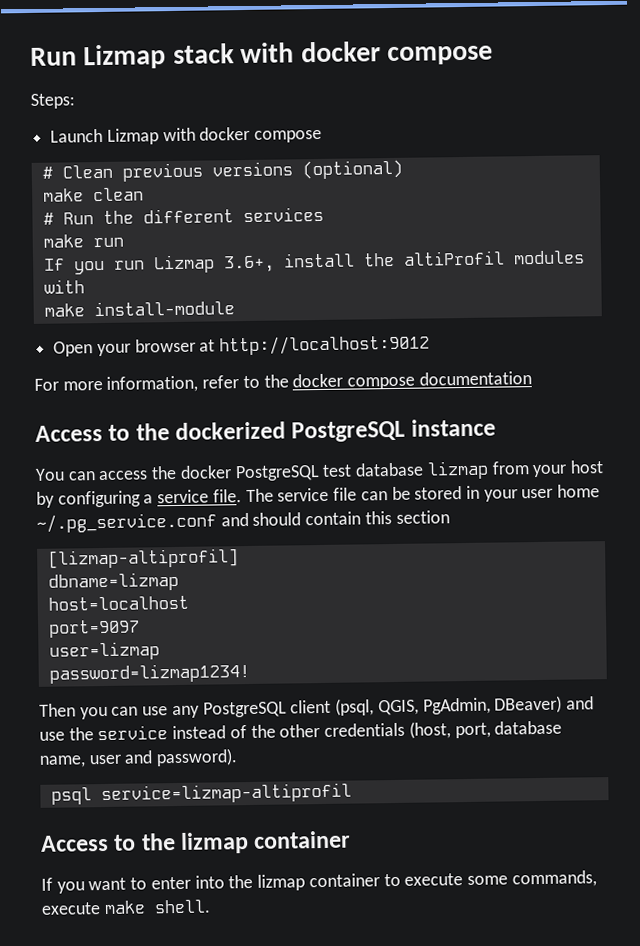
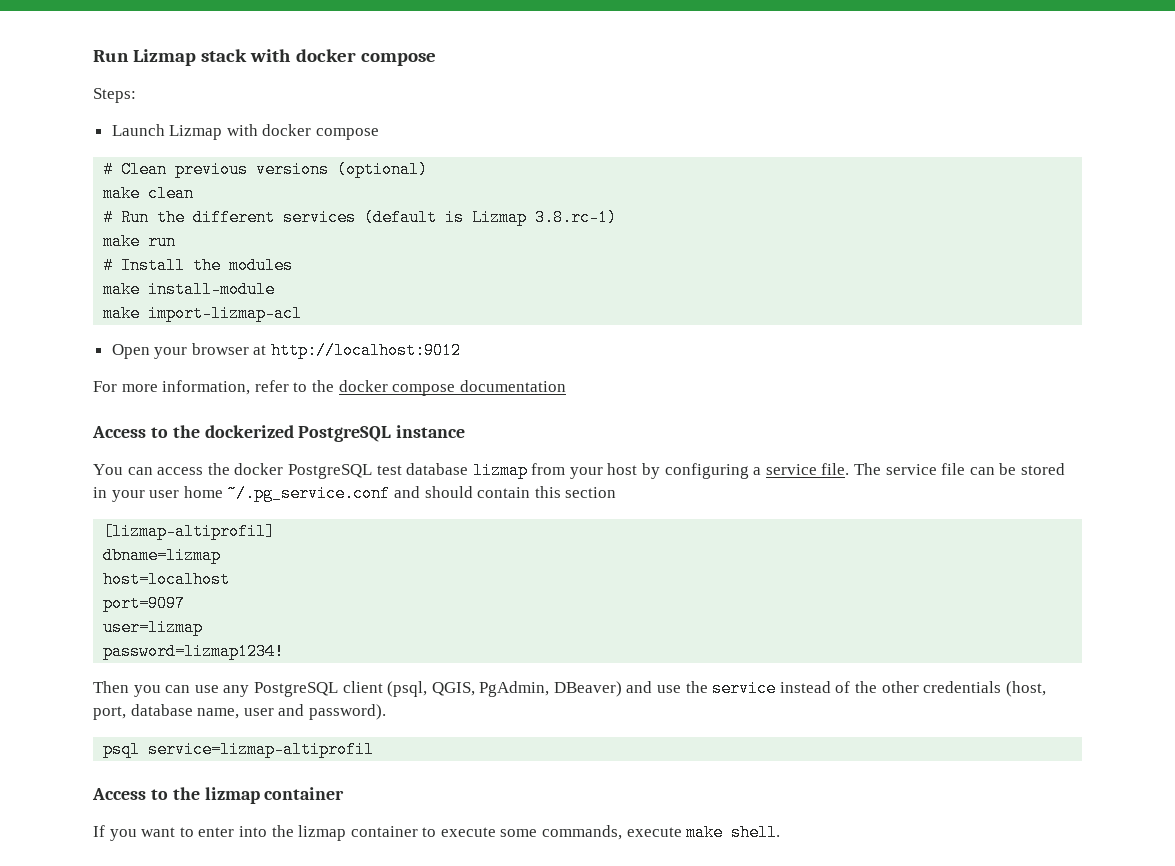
- # Run the different services
+ # Run the different services (default is Lizmap 3.8.rc-1)
  make run
- If you run Lizmap 3.6+, install the altiProfil modules with
+ # Install the modules
+ make import-lizmap-acl

